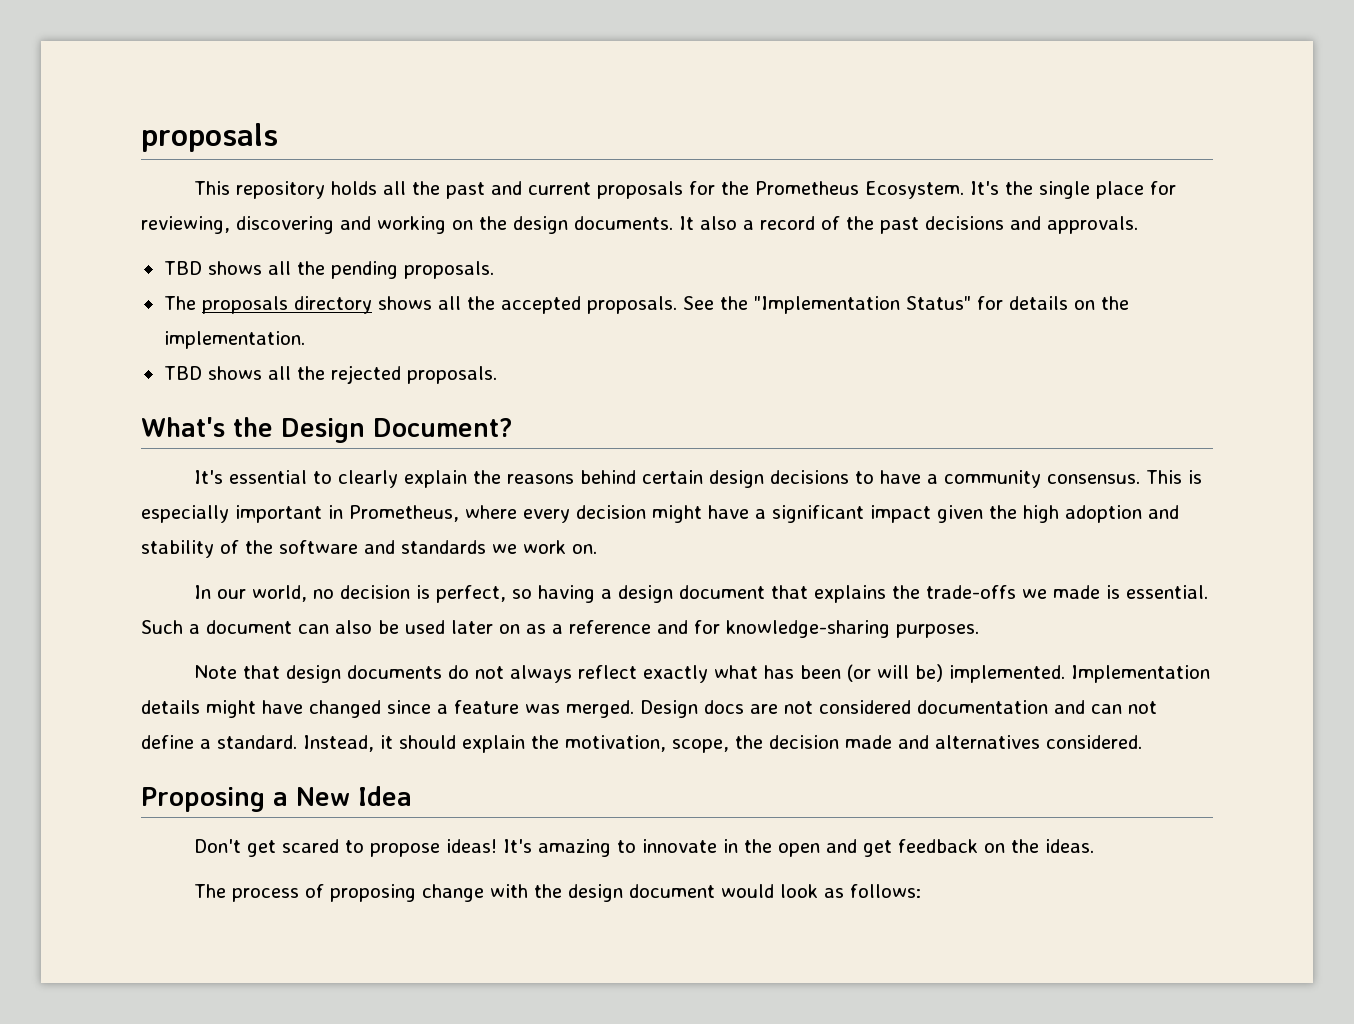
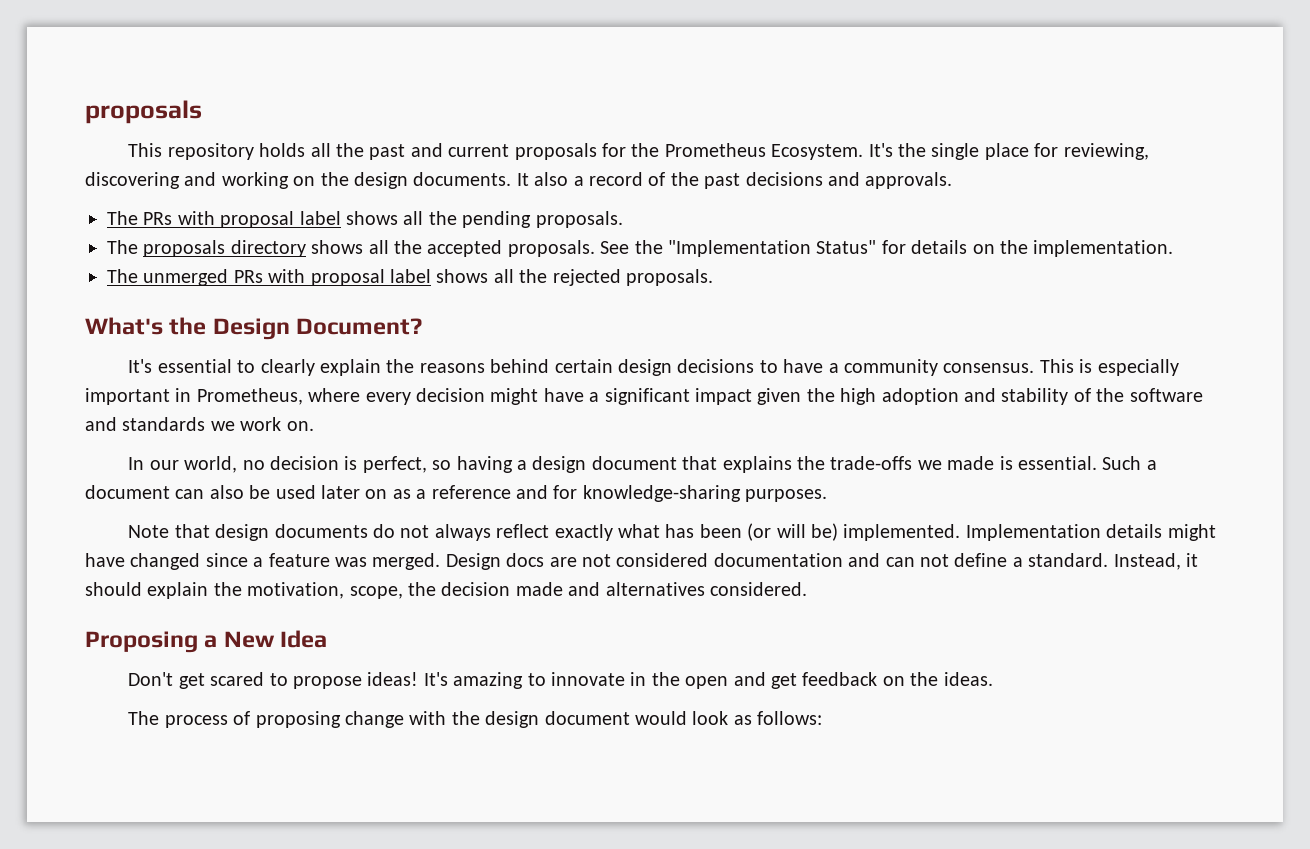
- TBD shows all the pending proposals.
+ The PRs with proposal label shows all the pending proposals.
- TBD shows all the rejected proposals.
+ The unmerged PRs with proposal label shows all the rejected proposals.

